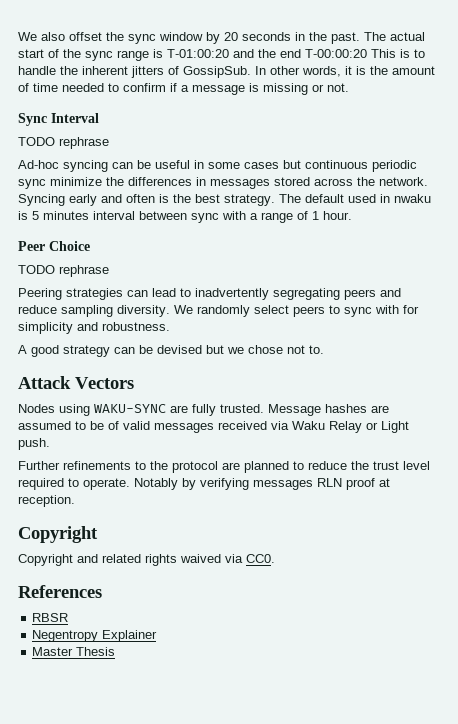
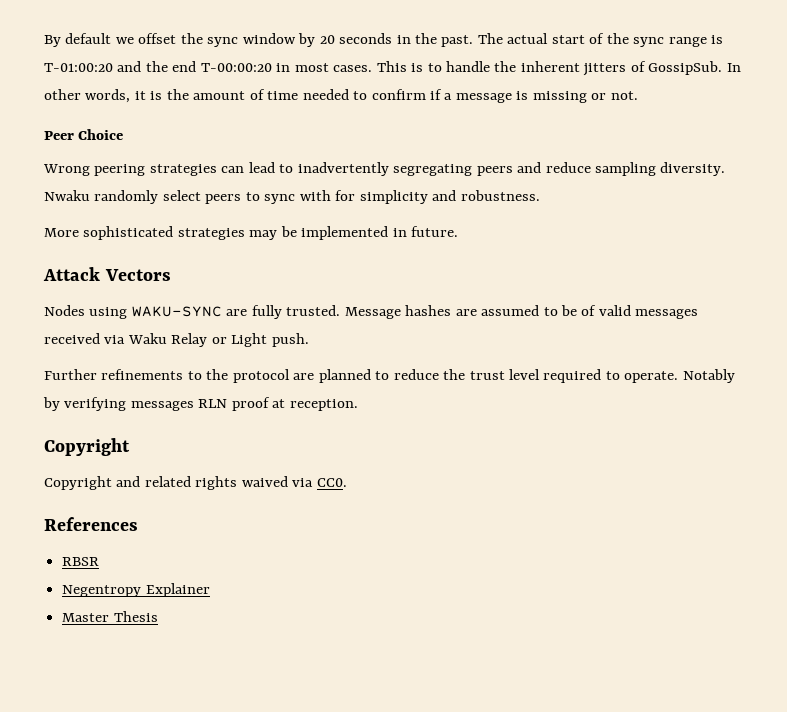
- We also offset the sync window by 20 seconds in the past.
+ By default we offset the sync window by 20 seconds in the past.
- The actual start of the sync range is T-01:00:20 and the end T-00:00:20 This is to handle the inherent jitters of GossipSub.
+ The actual start of the sync range is T-01:00:20 and the end T-00:00:20 in most cases. This is to handle the inherent jitters of GossipSub.
- Sync Interval
- TODO rephrase
- Ad-hoc syncing can be useful in some cases but continuous periodic sync minimize the differences in messages stored across the network. Syncing early and often is the best strategy. The default used in nwaku is 5 minutes interval between sync with a range of 1 hour.
  Peer Choice
- TODO rephrase
- Peering strategies can lead to inadvertently segregating peers and reduce sampling diversity.
+ Wrong peering strategies can lead to inadvertently segregating peers and reduce sampling diversity.
- We randomly select peers to sync with for simplicity and robustness.
+ Nwaku randomly select peers to sync with for simplicity and robustness.
- A good strategy can be devised but we chose not to.
+ More sophisticated strategies may be implemented in future.

